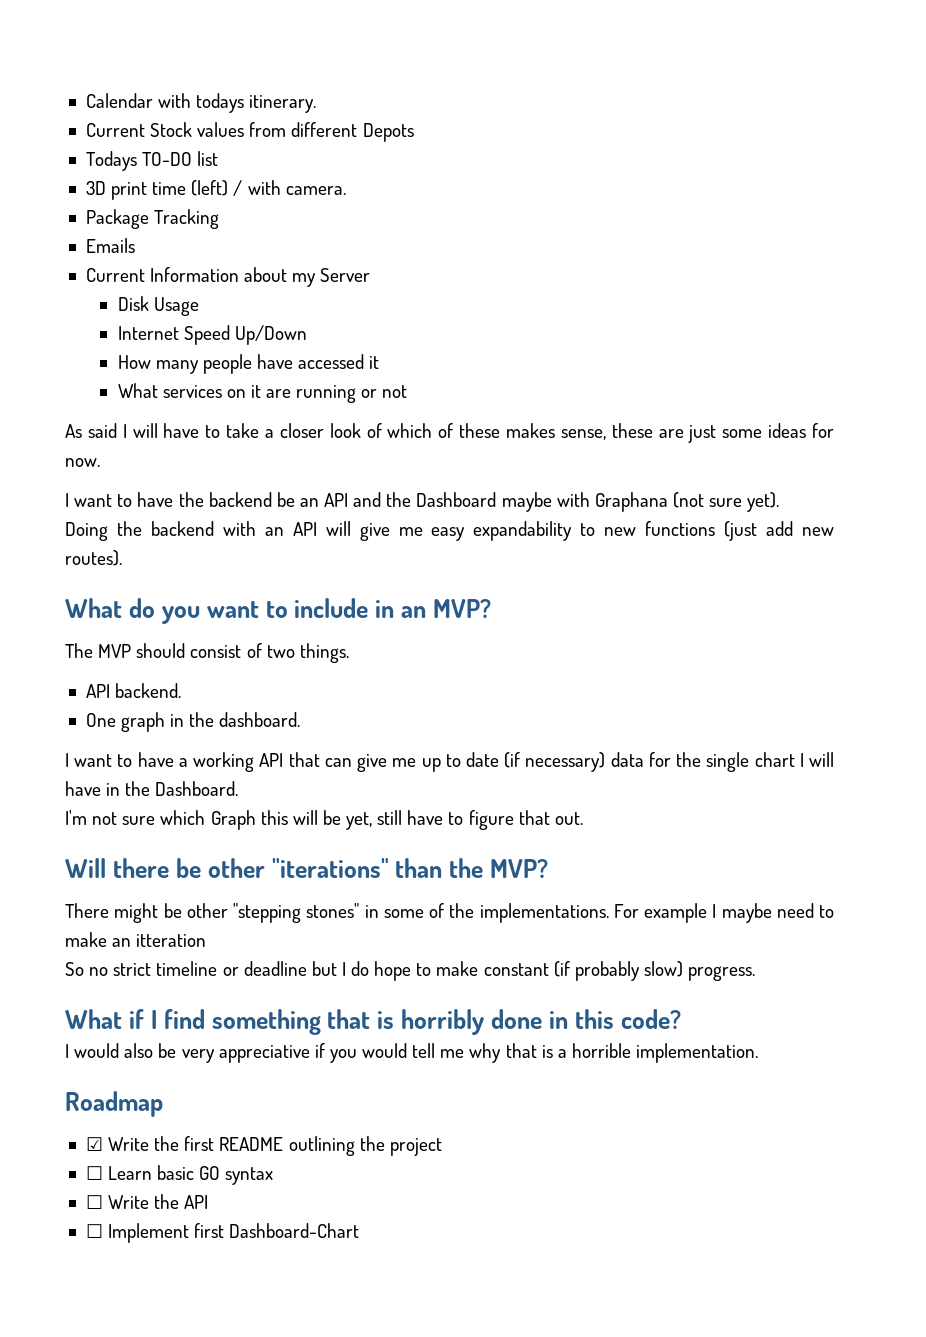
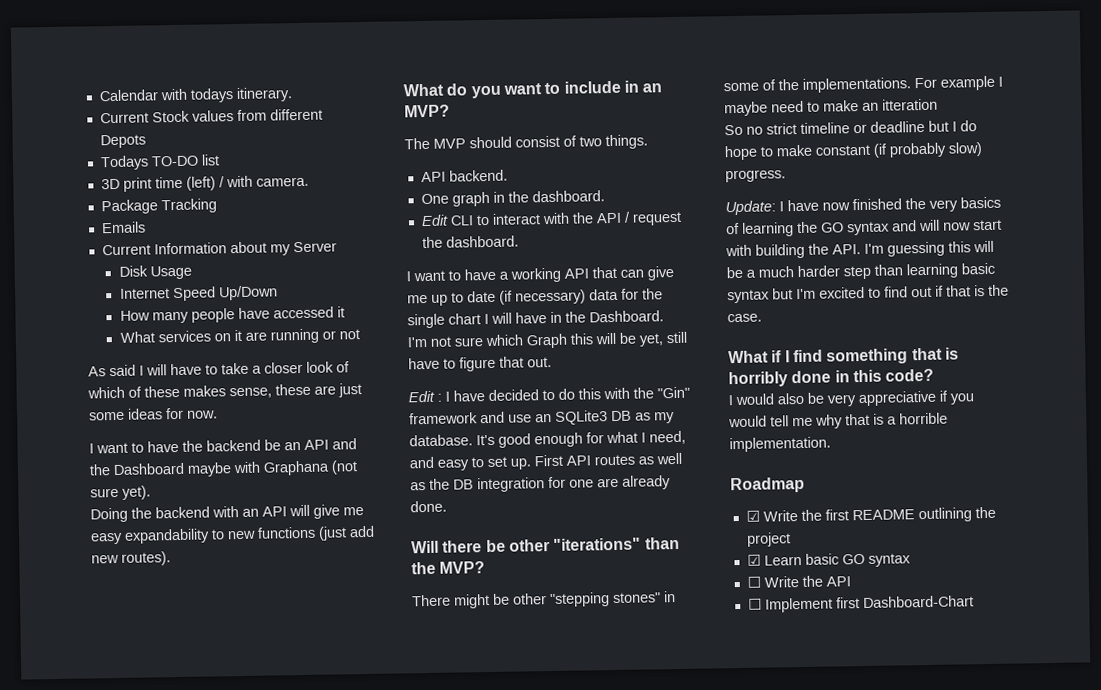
+ Edit CLI to interact with the API / request the dashboard.
+ Edit : I have decided to do this with the "Gin" framework and use an SQLite3 DB as my database. It's good enough for what I need, and easy to set up. First API routes as well as the DB integration for one are already done.
+ Update: I have now finished the very basics of learning the GO syntax and will now start with building the API. I'm guessing this will be a much harder step than learning basic syntax but I'm excited to find out if that is the case.
- ☐ Learn basic GO syntax
+ ☑ Learn basic GO syntax

